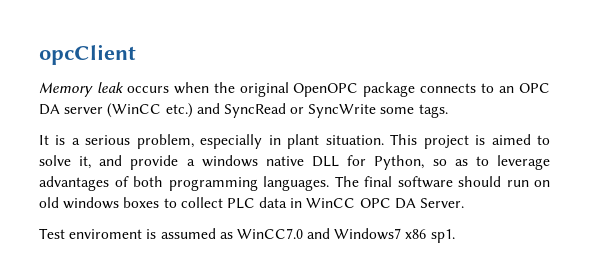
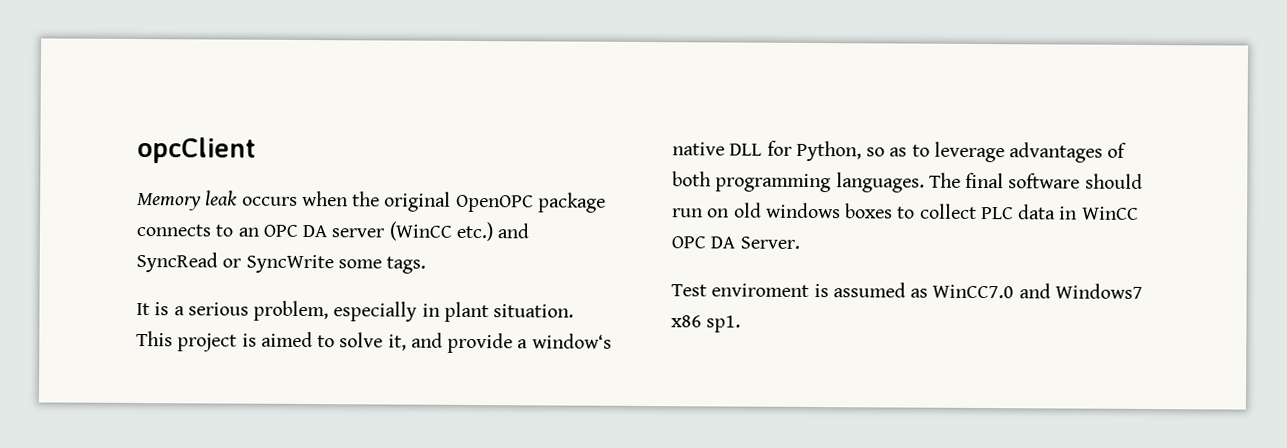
- This project is aimed to solve it, and provide a windows native DLL for Python, so as to leverage advantages of both programming languages.
+ This project is aimed to solve it, and provide a window‘s native DLL for Python, so as to leverage advantages of both programming languages.

